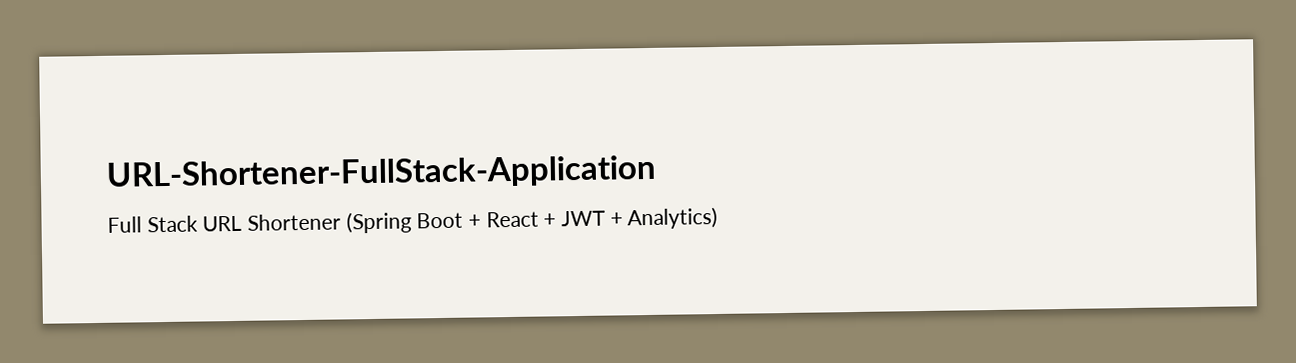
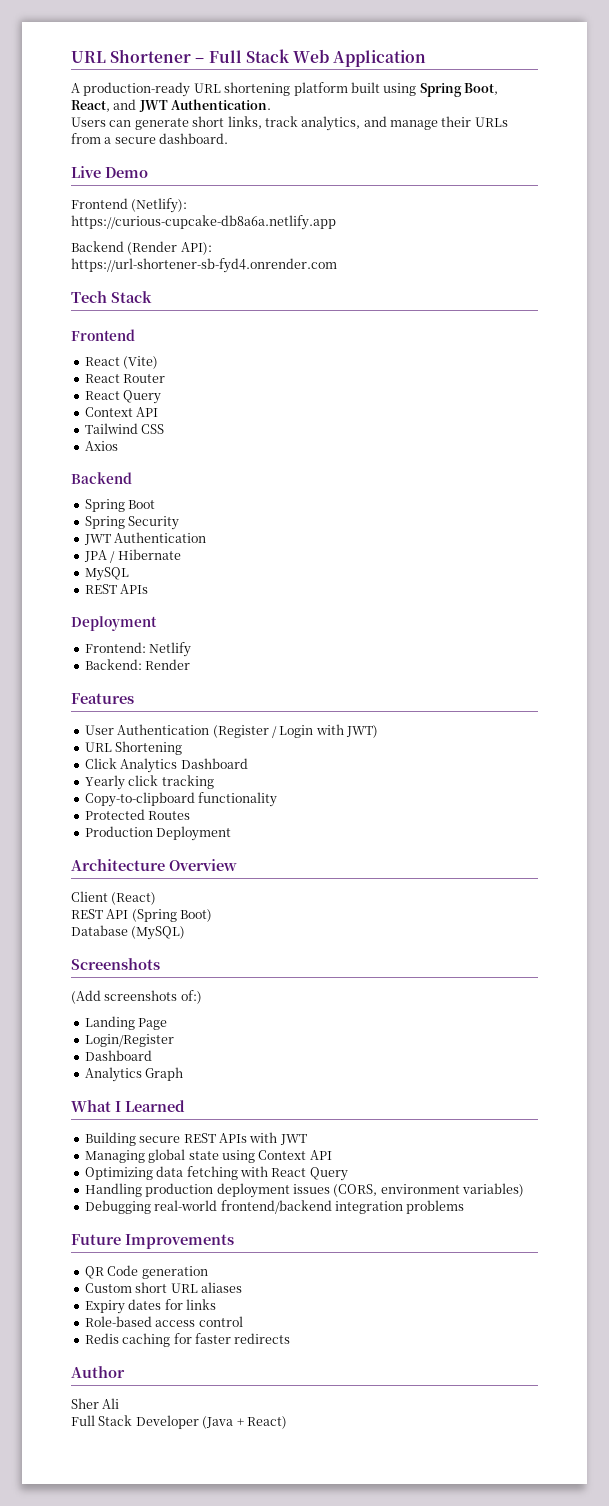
- URL-Shortener-FullStack-Application
- Full Stack URL Shortener (Spring Boot + React + JWT + Analytics)
+ URL Shortener – Full Stack Web Application
+ A production-ready URL shortening platform built using Spring Boot, React, and JWT Authentication.
+ Users can generate short links, track analytics, and manage their URLs from a secure dashboard.
+ Live Demo
+ Frontend (Netlify):
+ https://curious-cupcake-db8a6a.netlify.app
+ Backend (Render API):
+ https://url-shortener-sb-fyd4.onrender.com
+ Tech Stack
+ Frontend
+ React (Vite)
+ React Router
+ React Query
+ Context API
+ Tailwind CSS
+ Axios
+ Backend
+ Spring Boot
+ Spring Security
+ JWT Authentication
+ JPA / Hibernate
+ MySQL
+ REST APIs
+ Deployment
+ Frontend: Netlify
+ Backend: Render
+ Features
+ User Authentication (Register / Login with JWT)
+ URL Shortening
+ Click Analytics Dashboard
+ Yearly click tracking
+ Copy-to-clipboard functionality
+ Protected Routes
+ Production Deployment
+ Architecture Overview
+ Client (React)
+ REST API (Spring Boot)
+ Database (MySQL)
+ Screenshots
+ (Add screenshots of:)
+ Landing Page
+ Login/Register
+ Dashboard
+ Analytics Graph
+ What I Learned
+ Building secure REST APIs with JWT
+ Managing global state using Context API
+ Optimizing data fetching with React Query
+ Handling production deployment issues (CORS, environment variables)
+ Debugging real-world frontend/backend integration problems
+ Future Improvements
+ QR Code generation
+ Custom short URL aliases
+ Expiry dates for links
+ Role-based access control
+ Redis caching for faster redirects
+ Author
+ Sher Ali
+ Full Stack Developer (Java + React)

